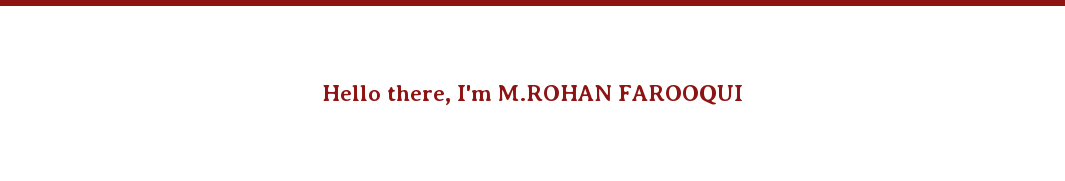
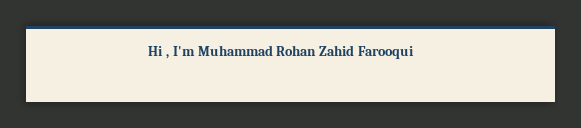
- Hello there, I'm M.ROHAN FAROOQUI
+ Hi , I'm Muhammad Rohan Zahid Farooqui

